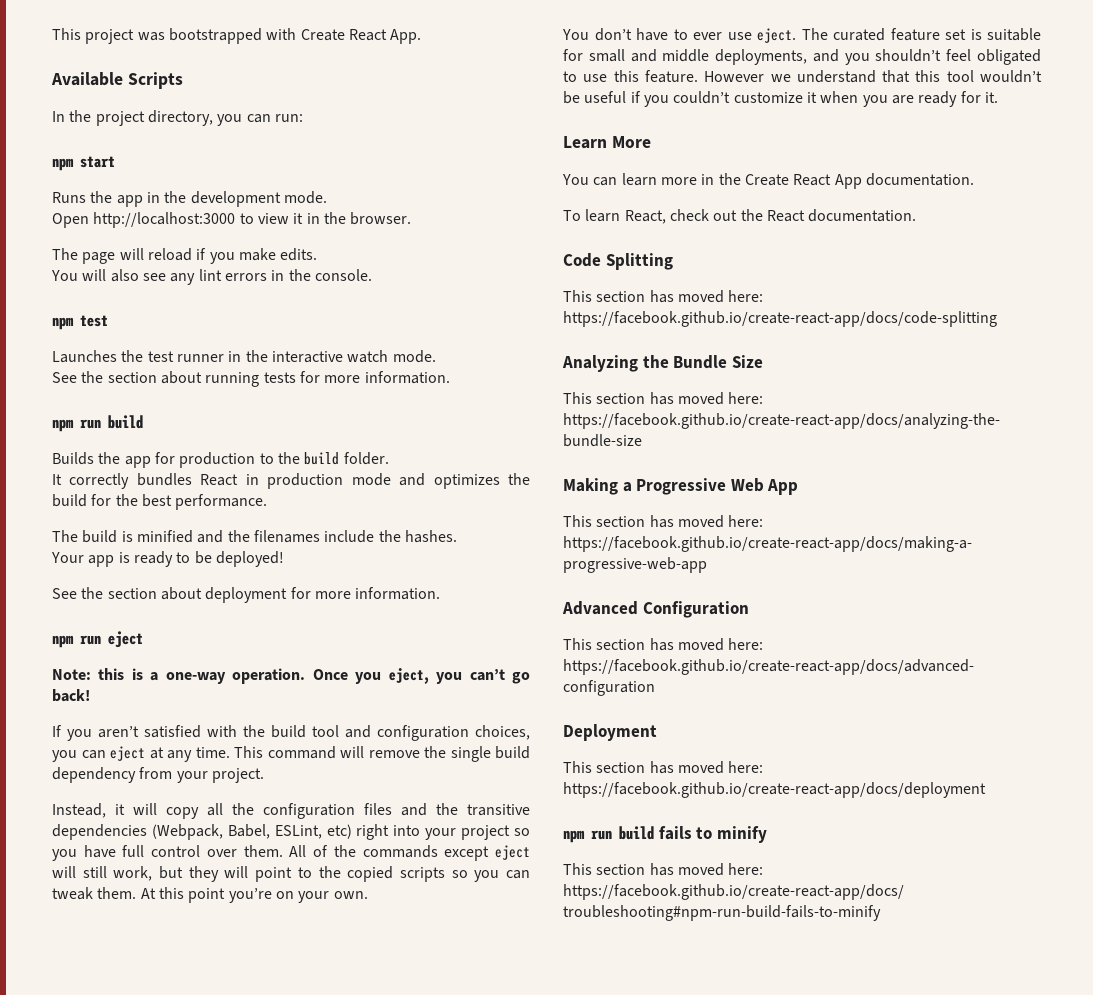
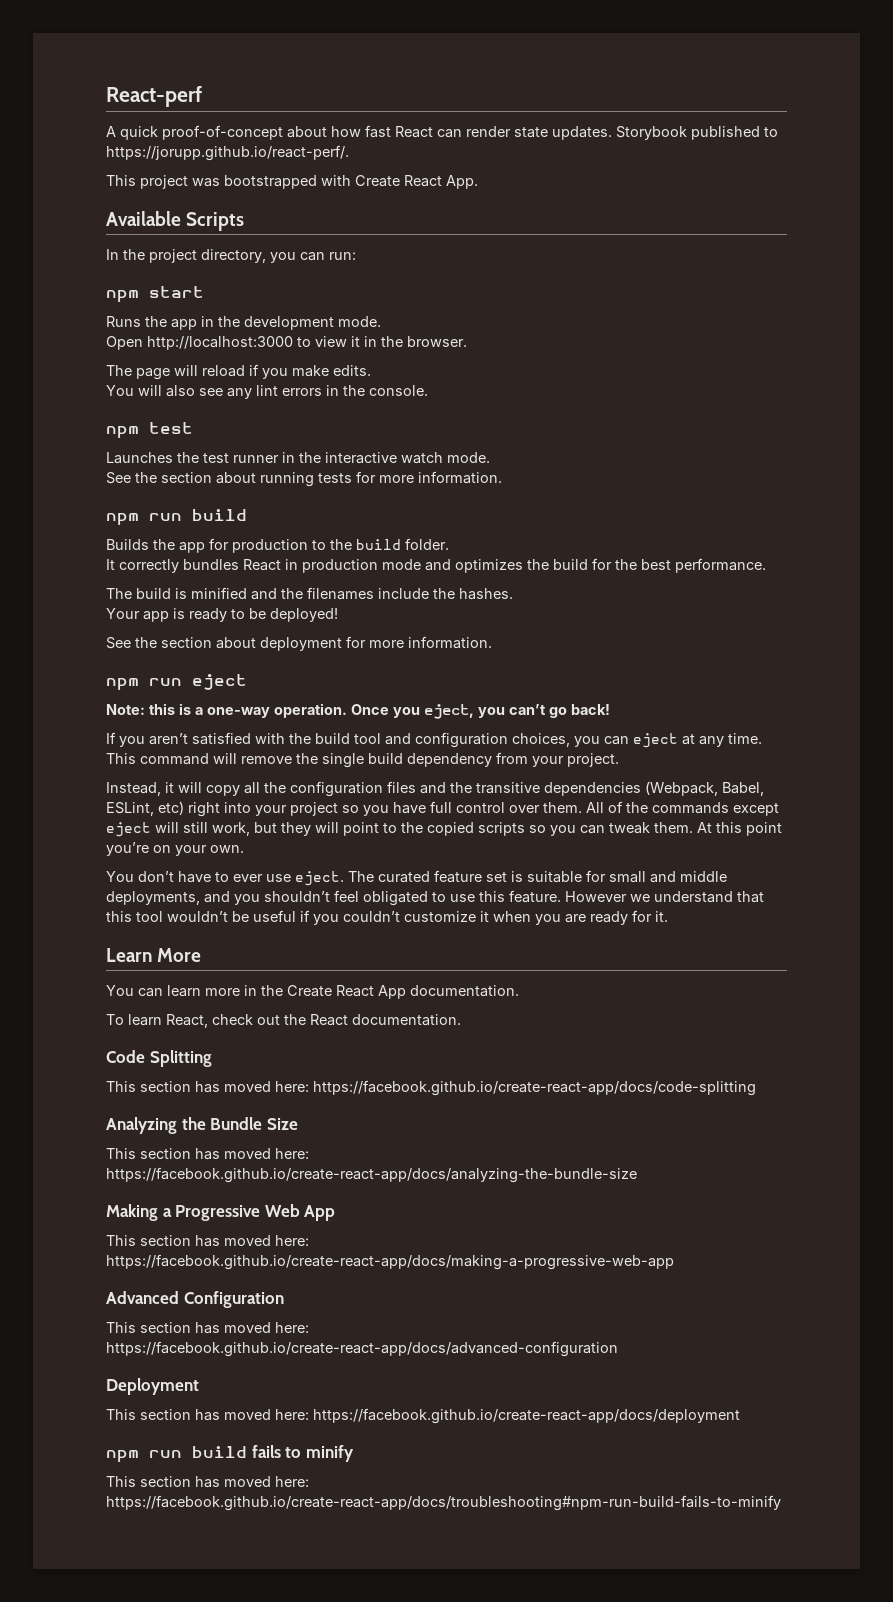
+ React-perf
+ A quick proof-of-concept about how fast React can render state updates. Storybook published to https://jorupp.github.io/react-perf/.

